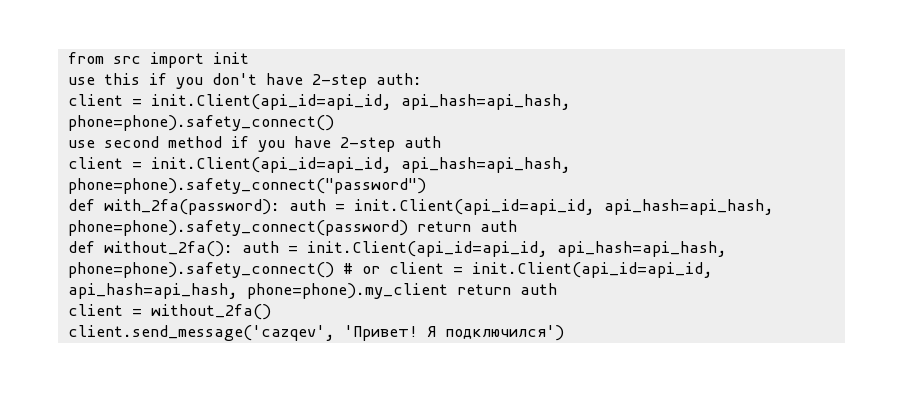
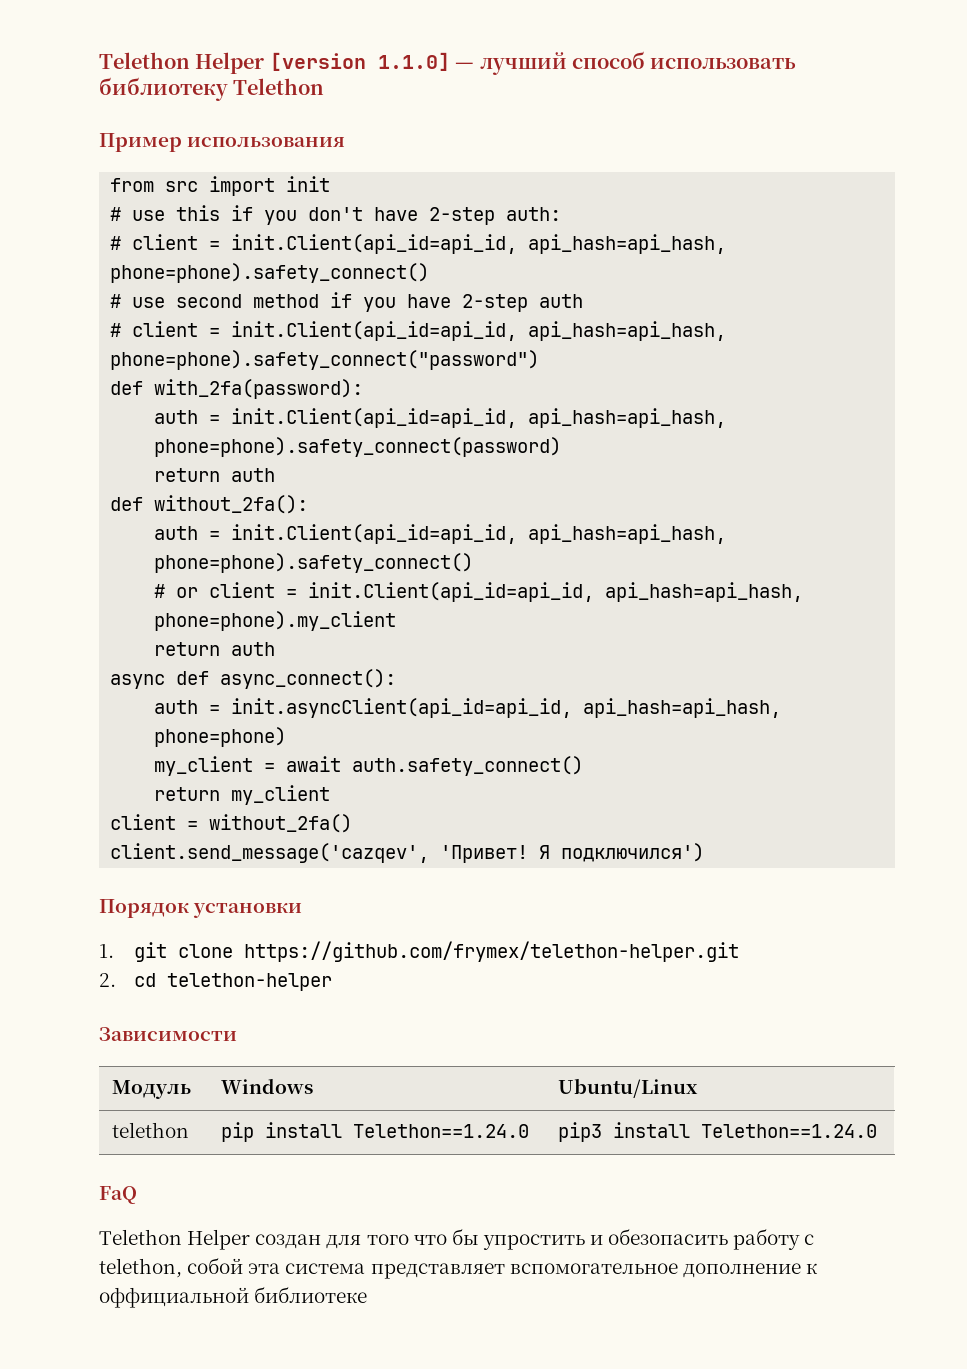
+ Telethon Helper [version 1.1.0] — лучший способ использовать библиотеку Telethon
+ Пример использования
- use this if you don't have 2-step auth:
+ # use this if you don't have 2-step auth:
- client = init.Client(api_id=api_id, api_hash=api_hash, phone=phone).safety_connect()
+ # client = init.Client(api_id=api_id, api_hash=api_hash, phone=phone).safety_connect()
- use second method if you have 2-step auth
+ # use second method if you have 2-step auth
- client = init.Client(api_id=api_id, api_hash=api_hash, phone=phone).safety_connect("password")
+ # client = init.Client(api_id=api_id, api_hash=api_hash, phone=phone).safety_connect("password")
- def with_2fa(password): auth = init.Client(api_id=api_id, api_hash=api_hash, phone=phone).safety_connect(password) return auth
+ def with_2fa(password):
+ auth = init.Client(api_id=api_id, api_hash=api_hash, phone=phone).safety_connect(password)
+ return auth
- def without_2fa(): auth = init.Client(api_id=api_id, api_hash=api_hash, phone=phone).safety_connect() # or client = init.Client(api_id=api_id, api_hash=api_hash, phone=phone).my_client return auth
+ def without_2fa():
+ auth = init.Client(api_id=api_id, api_hash=api_hash, phone=phone).safety_connect()
+ # or client = init.Client(api_id=api_id, api_hash=api_hash, phone=phone).my_client
+ return auth
+ async def async_connect():
+ auth = init.asyncClient(api_id=api_id, api_hash=api_hash, phone=phone)
+ my_client = await auth.safety_connect()
+ return my_client
+ Порядок установки
+ 1. git clone https://github.com/frymex/telethon-helper.git
+ 2. cd telethon-helper
+ Зависимости
+ Модуль | Windows | Ubuntu/Linux
+ telethon | pip install Telethon==1.24.0 | pip3 install Telethon==1.24.0
+ FaQ
+ Telethon Helper создан для того что бы упростить и обезопасить работу с telethon, собой эта система представляет вспомогательное дополнение к оффициальной библиотеке

